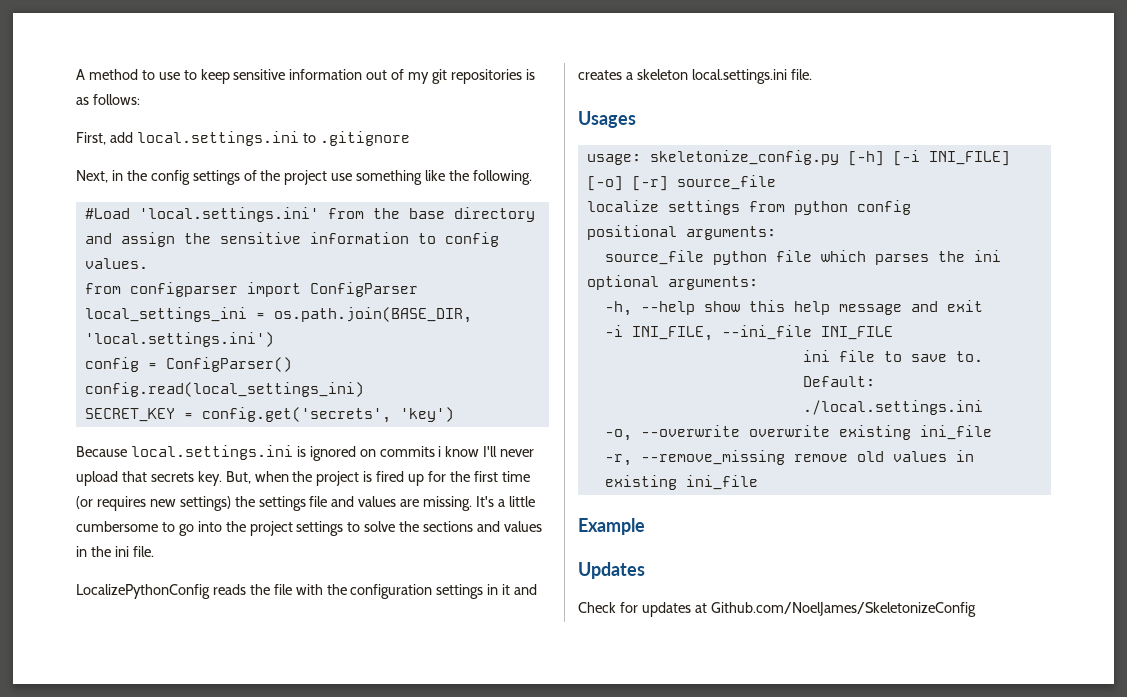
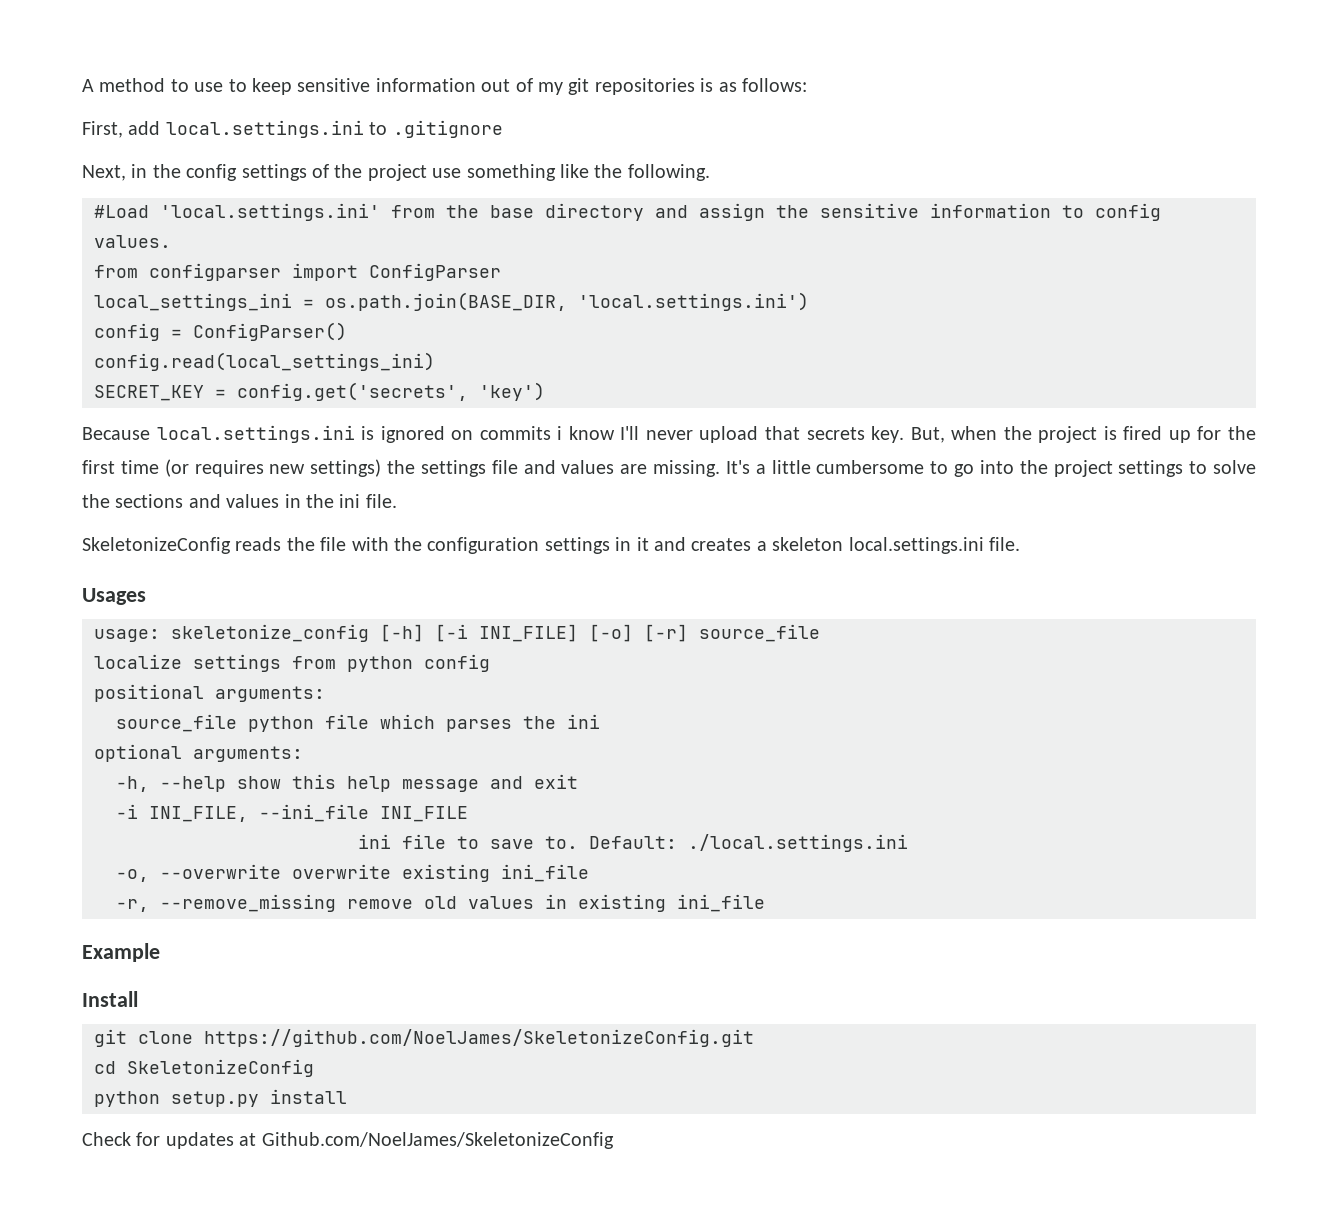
- LocalizePythonConfig reads the file with the configuration settings in it and creates a skeleton local.settings.ini file.
+ SkeletonizeConfig reads the file with the configuration settings in it and creates a skeleton local.settings.ini file.
- usage: skeletonize_config.py [-h] [-i INI_FILE] [-o] [-r] source_file
+ usage: skeletonize_config [-h] [-i INI_FILE] [-o] [-r] source_file
- Updates
+ Install
+ git clone https://github.com/NoelJames/SkeletonizeConfig.git
+ cd SkeletonizeConfig
+ python setup.py install

